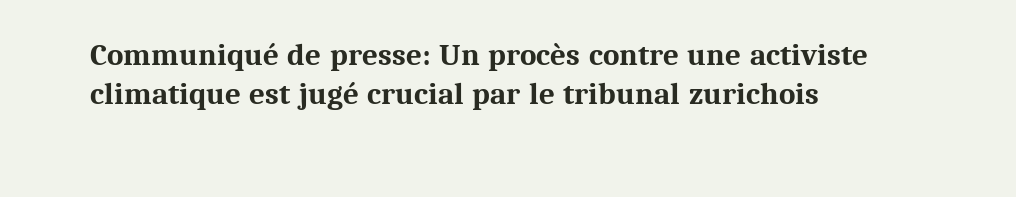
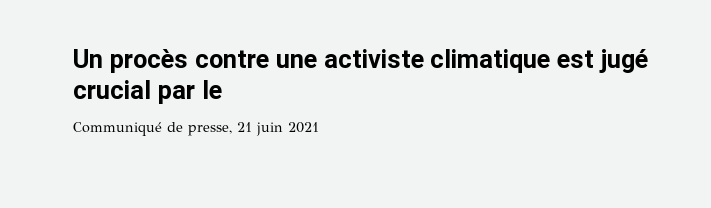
- Communiqué de presse: Un procès contre une activiste climatique est jugé crucial par le tribunal zurichois
+ Un procès contre une activiste climatique est jugé crucial par le
+ Communiqué de presse, 21 juin 2021

